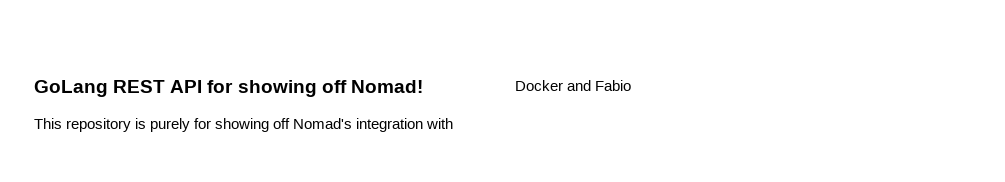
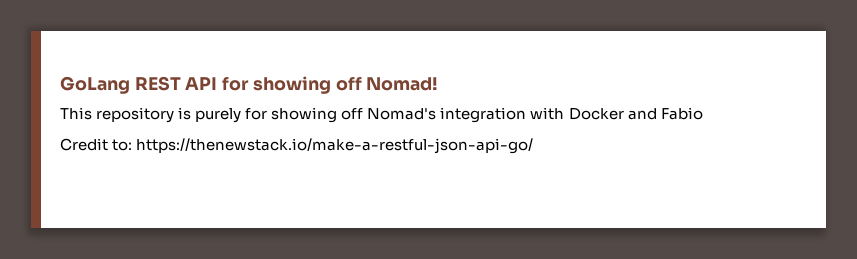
+ Credit to: https://thenewstack.io/make-a-restful-json-api-go/

